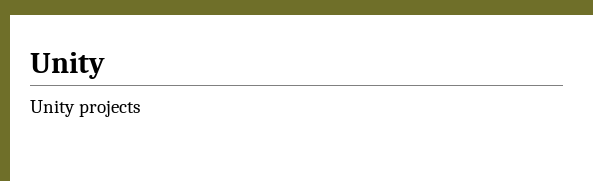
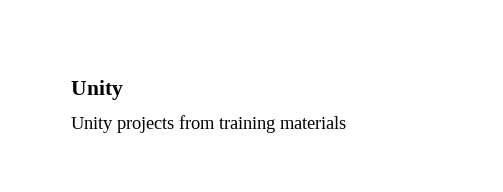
- Unity projects
+ Unity projects from training materials

